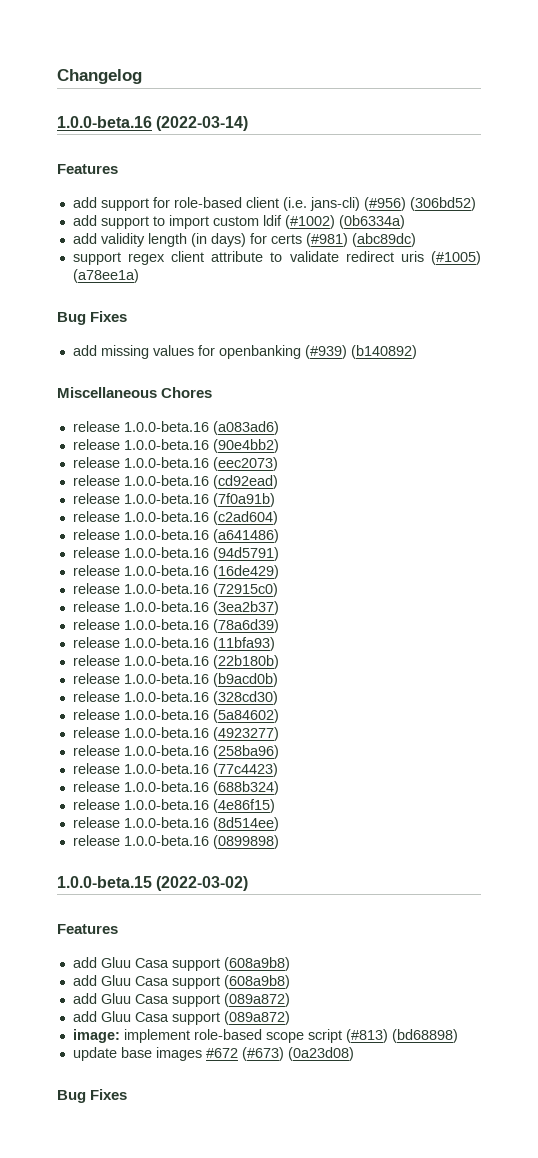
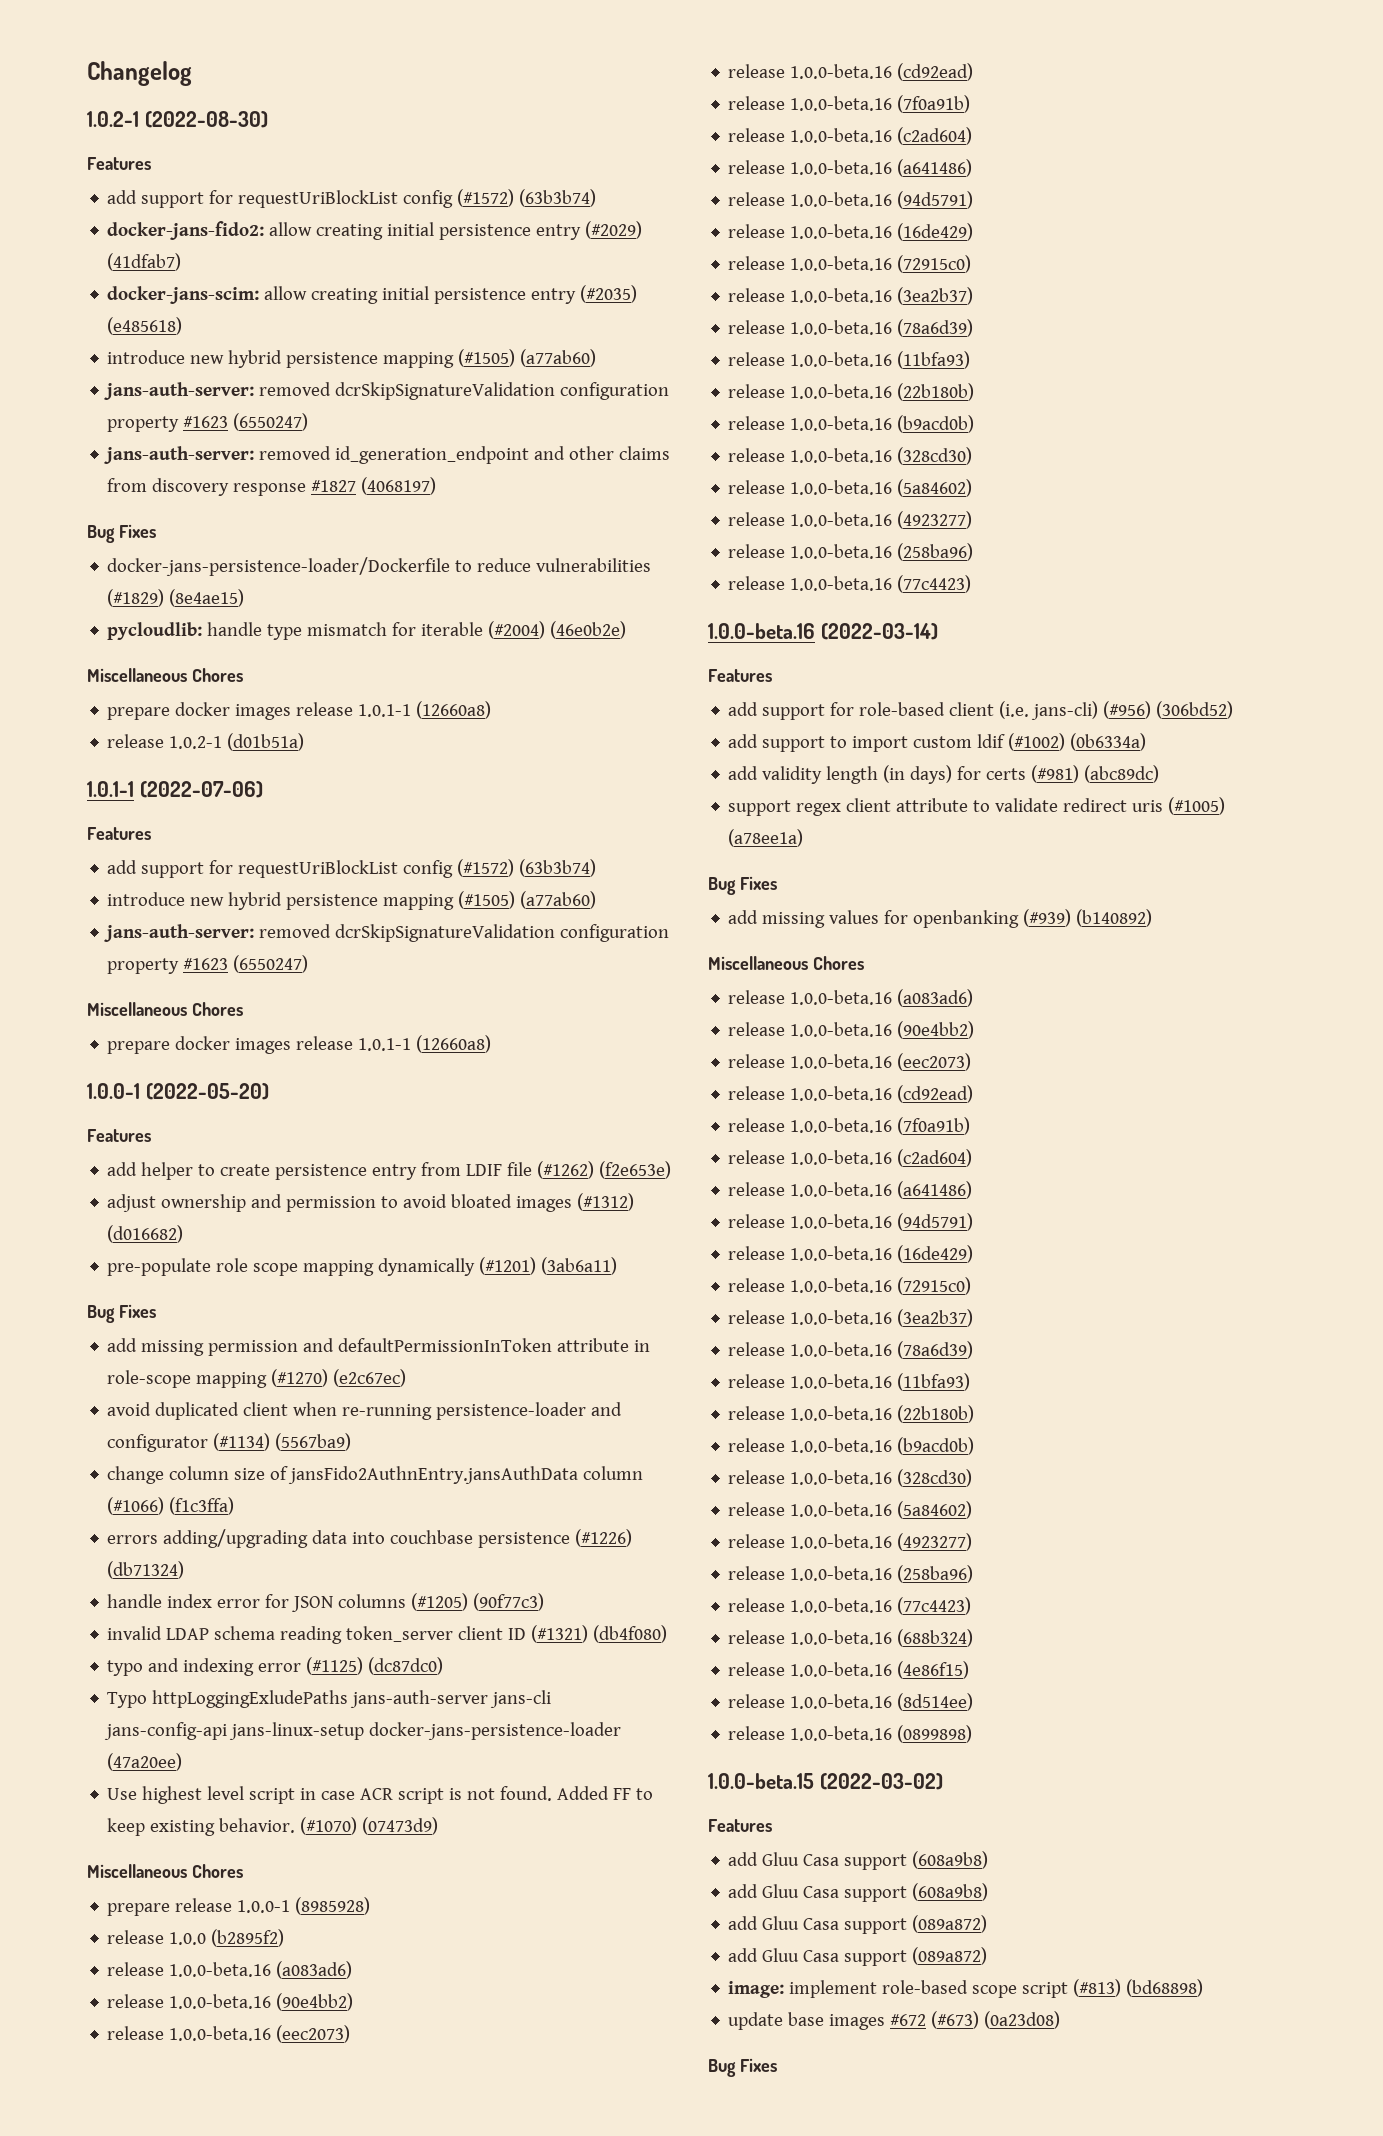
+ 1.0.2-1 (2022-08-30)
+ Features
+ add support for requestUriBlockList config (#1572) (63b3b74)
+ docker-jans-fido2: allow creating initial persistence entry (#2029) (41dfab7)
+ docker-jans-scim: allow creating initial persistence entry (#2035) (e485618)
+ introduce new hybrid persistence mapping (#1505) (a77ab60)
+ jans-auth-server: removed dcrSkipSignatureValidation configuration property #1623 (6550247)
+ jans-auth-server: removed id_generation_endpoint and other claims from discovery response #1827 (4068197)
+ Bug Fixes
+ docker-jans-persistence-loader/Dockerfile to reduce vulnerabilities (#1829) (8e4ae15)
+ pycloudlib: handle type mismatch for iterable (#2004) (46e0b2e)
+ Miscellaneous Chores
+ prepare docker images release 1.0.1-1 (12660a8)
+ release 1.0.2-1 (d01b51a)
+ 1.0.1-1 (2022-07-06)
+ Features
+ add support for requestUriBlockList config (#1572) (63b3b74)
+ introduce new hybrid persistence mapping (#1505) (a77ab60)
+ jans-auth-server: removed dcrSkipSignatureValidation configuration property #1623 (6550247)
+ Miscellaneous Chores
+ prepare docker images release 1.0.1-1 (12660a8)
+ 1.0.0-1 (2022-05-20)
+ Features
+ add helper to create persistence entry from LDIF file (#1262) (f2e653e)
+ adjust ownership and permission to avoid bloated images (#1312) (d016682)
+ pre-populate role scope mapping dynamically (#1201) (3ab6a11)
+ Bug Fixes
+ add missing permission and defaultPermissionInToken attribute in role-scope mapping (#1270) (e2c67ec)
+ avoid duplicated client when re-running persistence-loader and configurator (#1134) (5567ba9)
+ change column size of jansFido2AuthnEntry.jansAuthData column (#1066) (f1c3ffa)
+ errors adding/upgrading data into couchbase persistence (#1226) (db71324)
+ handle index error for JSON columns (#1205) (90f77c3)
+ invalid LDAP schema reading token_server client ID (#1321) (db4f080)
+ typo and indexing error (#1125) (dc87dc0)
+ Typo httpLoggingExludePaths jans-auth-server jans-cli jans-config-api jans-linux-setup docker-jans-persistence-loader (47a20ee)
+ Use highest level script in case ACR script is not found. Added FF to keep existing behavior. (#1070) (07473d9)
+ Miscellaneous Chores
+ prepare release 1.0.0-1 (8985928)
+ release 1.0.0 (b2895f2)
+ release 1.0.0-beta.16 (a083ad6)
+ release 1.0.0-beta.16 (90e4bb2)
+ release 1.0.0-beta.16 (eec2073)
+ release 1.0.0-beta.16 (cd92ead)
+ release 1.0.0-beta.16 (7f0a91b)
+ release 1.0.0-beta.16 (c2ad604)
+ release 1.0.0-beta.16 (a641486)
+ release 1.0.0-beta.16 (94d5791)
+ release 1.0.0-beta.16 (16de429)
+ release 1.0.0-beta.16 (72915c0)
+ release 1.0.0-beta.16 (3ea2b37)
+ release 1.0.0-beta.16 (78a6d39)
+ release 1.0.0-beta.16 (11bfa93)
+ release 1.0.0-beta.16 (22b180b)
+ release 1.0.0-beta.16 (b9acd0b)
+ release 1.0.0-beta.16 (328cd30)
+ release 1.0.0-beta.16 (5a84602)
+ release 1.0.0-beta.16 (4923277)
+ release 1.0.0-beta.16 (258ba96)
+ release 1.0.0-beta.16 (77c4423)

